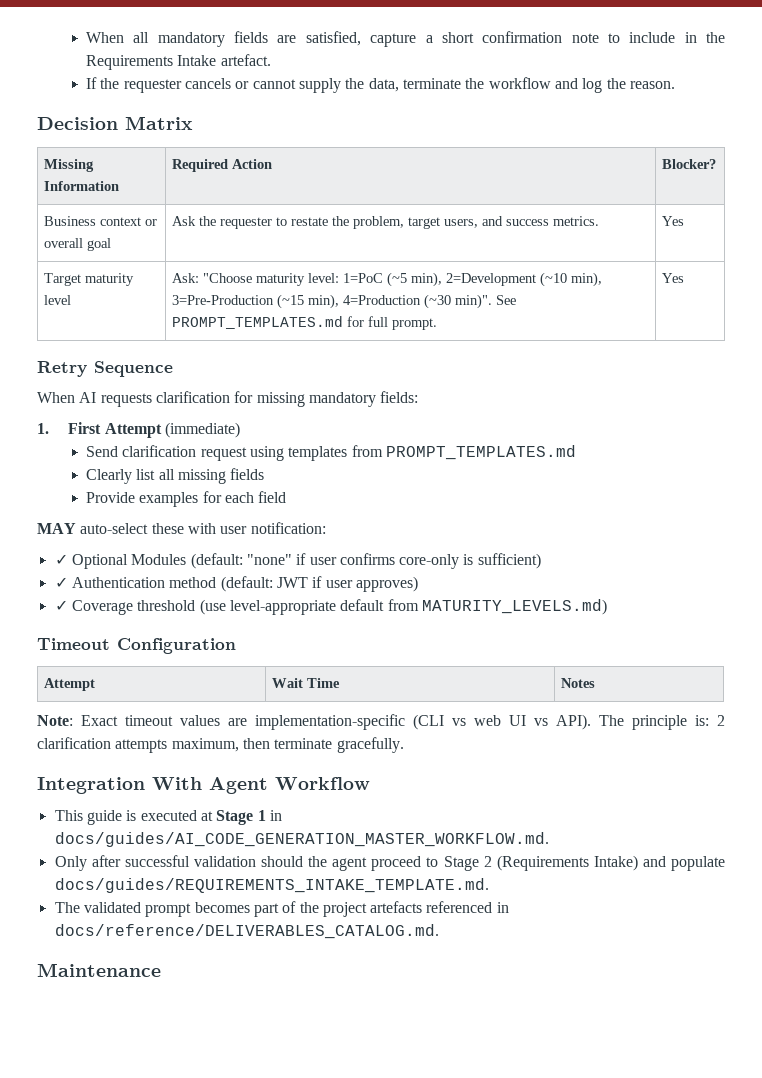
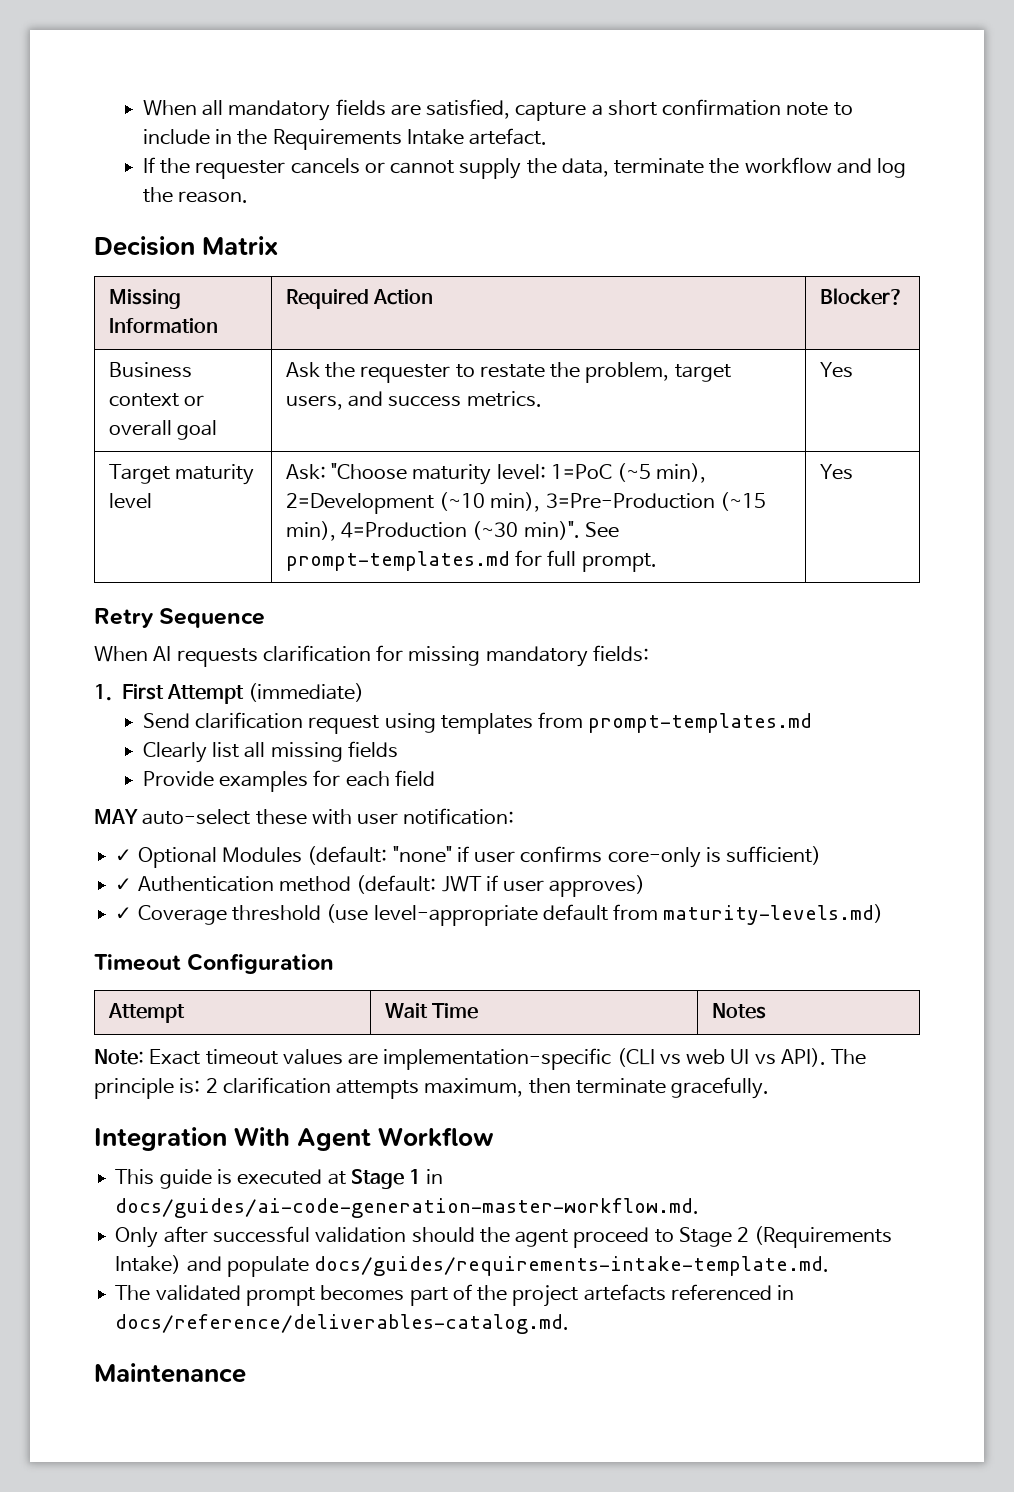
- Target maturity level | Ask: "Choose maturity level: 1=PoC (~5 min), 2=Development (~10 min), 3=Pre-Production (~15 min), 4=Production (~30 min)". See PROMPT_TEMPLATES.md for full prompt. | Yes
+ Target maturity level | Ask: "Choose maturity level: 1=PoC (~5 min), 2=Development (~10 min), 3=Pre-Production (~15 min), 4=Production (~30 min)". See prompt-templates.md for full prompt. | Yes
- Send clarification request using templates from PROMPT_TEMPLATES.md
+ Send clarification request using templates from prompt-templates.md
- ✓ Coverage threshold (use level-appropriate default from MATURITY_LEVELS.md)
+ ✓ Coverage threshold (use level-appropriate default from maturity-levels.md)
- This guide is executed at Stage 1 in docs/guides/AI_CODE_GENERATION_MASTER_WORKFLOW.md.
+ This guide is executed at Stage 1 in docs/guides/ai-code-generation-master-workflow.md.
- Only after successful validation should the agent proceed to Stage 2 (Requirements Intake) and populate docs/guides/REQUIREMENTS_INTAKE_TEMPLATE.md.
+ Only after successful validation should the agent proceed to Stage 2 (Requirements Intake) and populate docs/guides/requirements-intake-template.md.
- The validated prompt becomes part of the project artefacts referenced in docs/reference/DELIVERABLES_CATALOG.md.
+ The validated prompt becomes part of the project artefacts referenced in docs/reference/deliverables-catalog.md.

